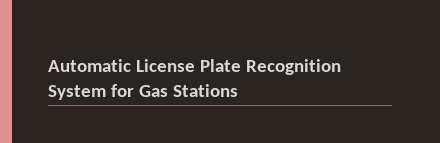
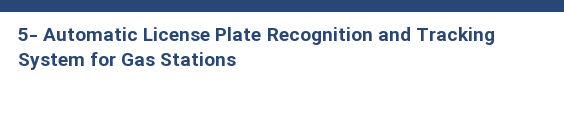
- Automatic License Plate Recognition System for Gas Stations
+ 5- Automatic License Plate Recognition and Tracking System for Gas Stations

